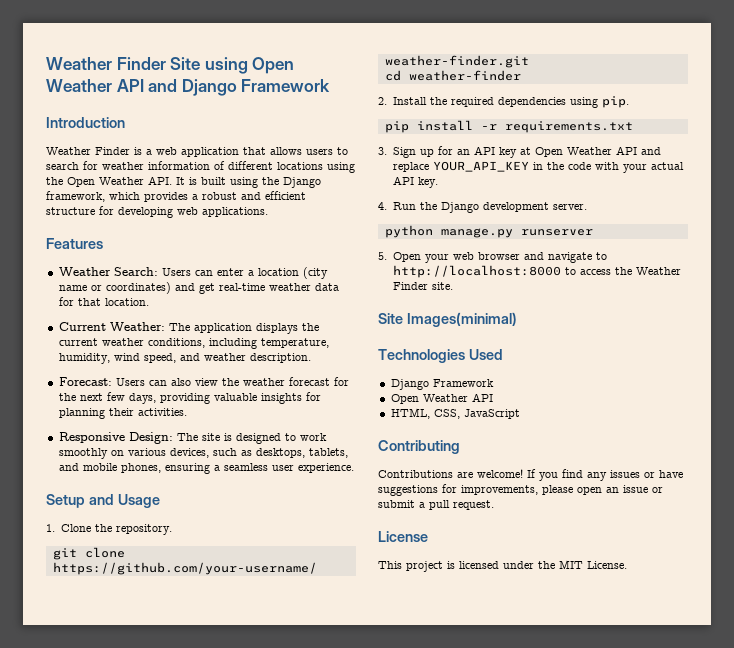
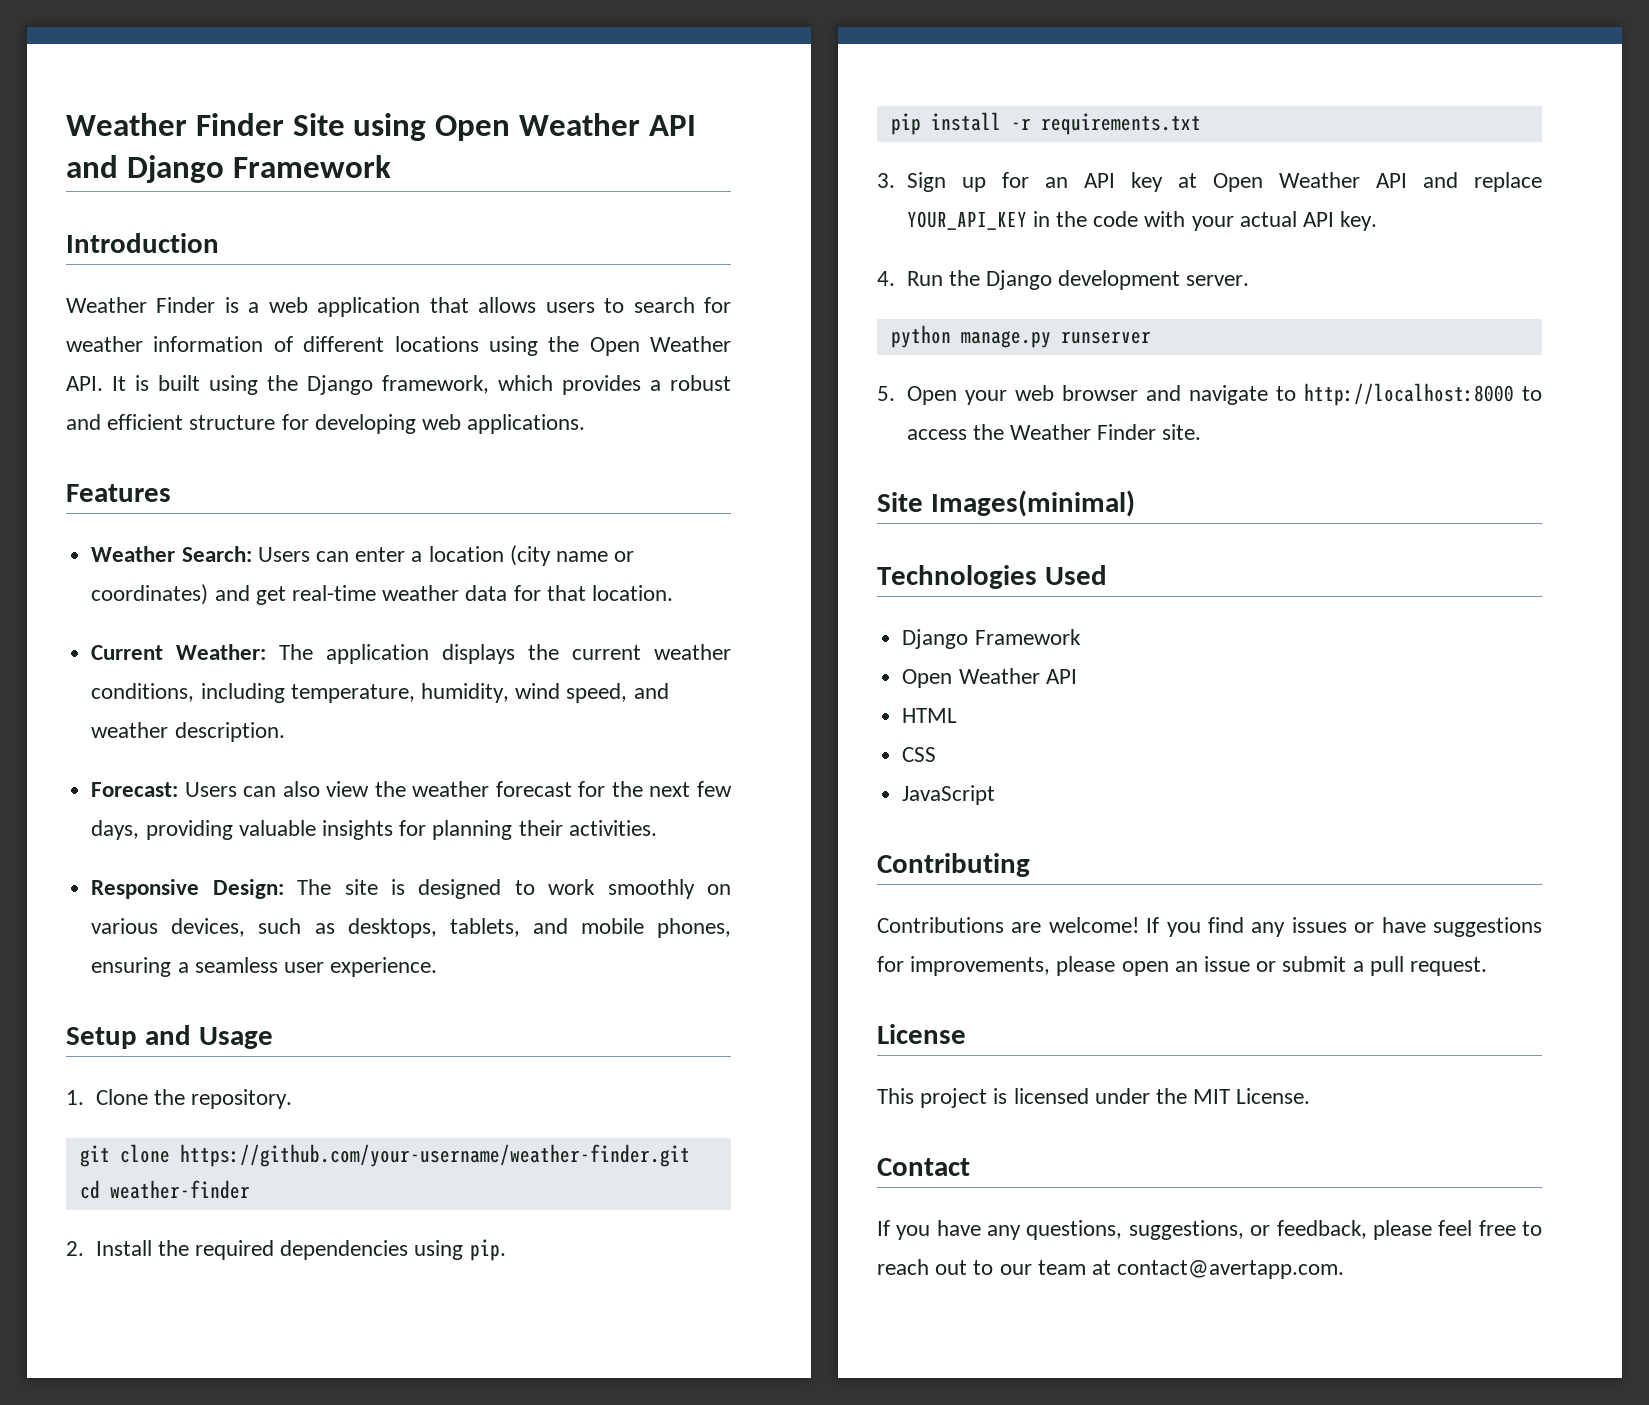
- HTML, CSS, JavaScript
+ HTML
+ CSS
+ JavaScript
+ Contact
+ If you have any questions, suggestions, or feedback, please feel free to reach out to our team at contact@avertapp.com.

